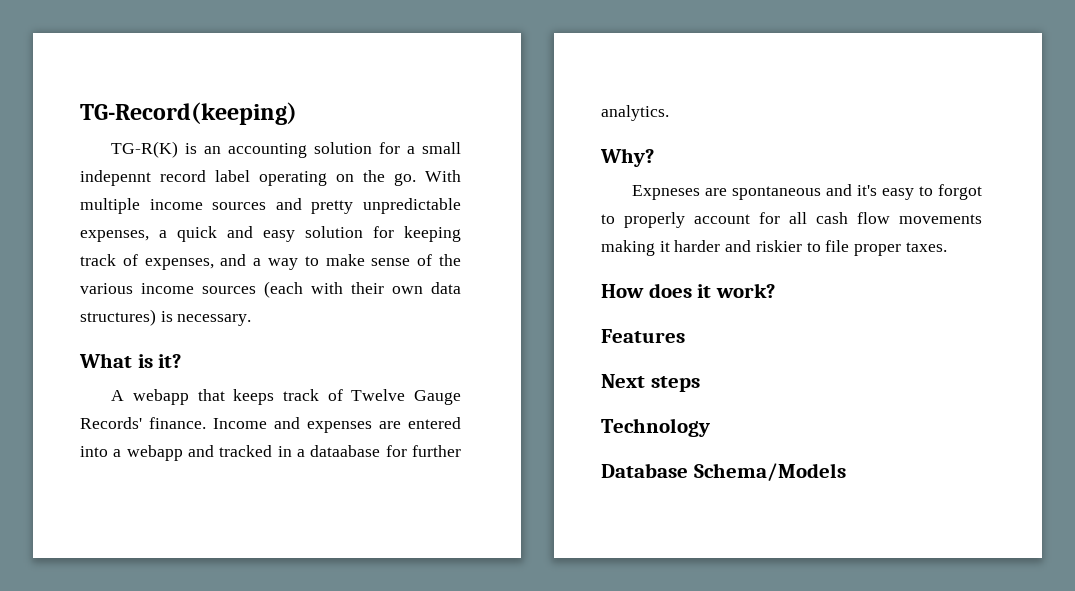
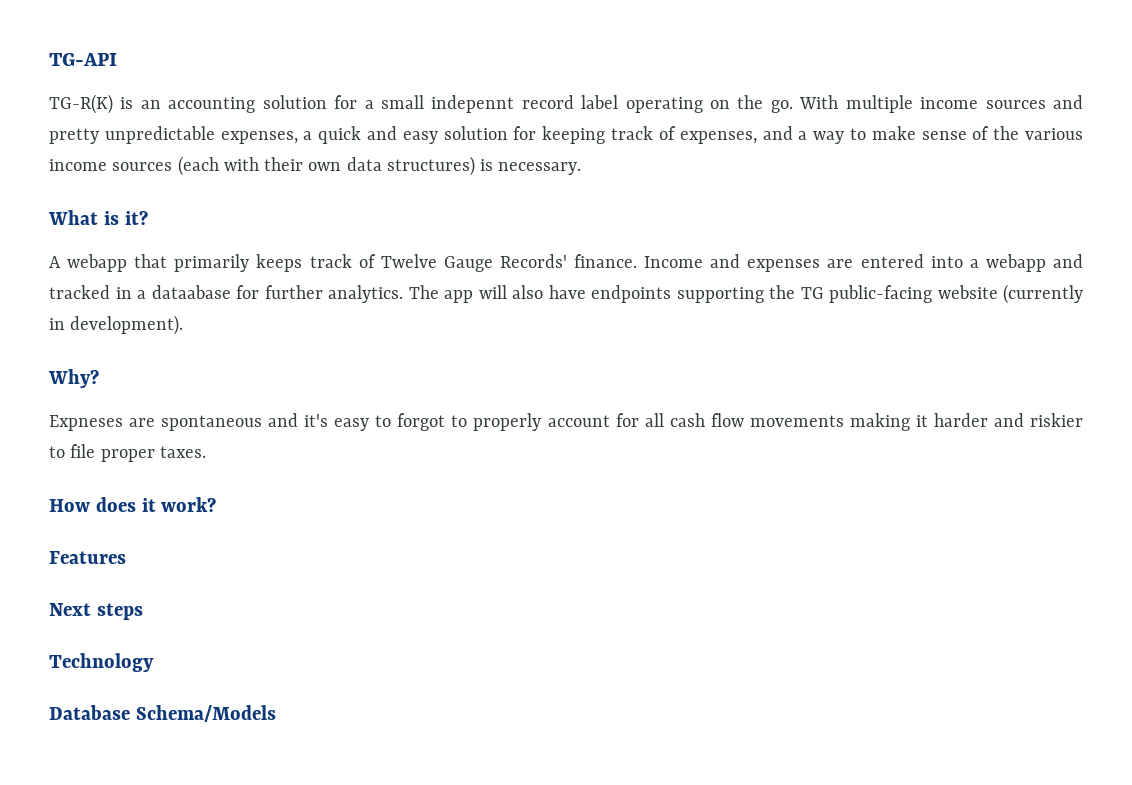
- TG-Record(keeping)
+ TG-API
- A webapp that keeps track of Twelve Gauge Records' finance.
+ A webapp that primarily keeps track of Twelve Gauge Records' finance.
+ The app will also have endpoints supporting the TG public-facing website (currently in development).

